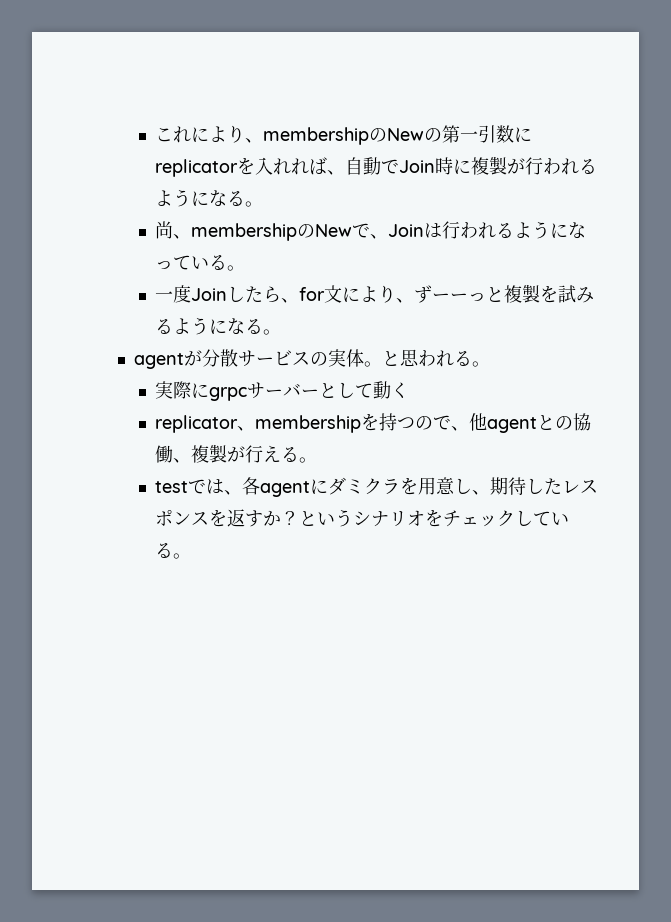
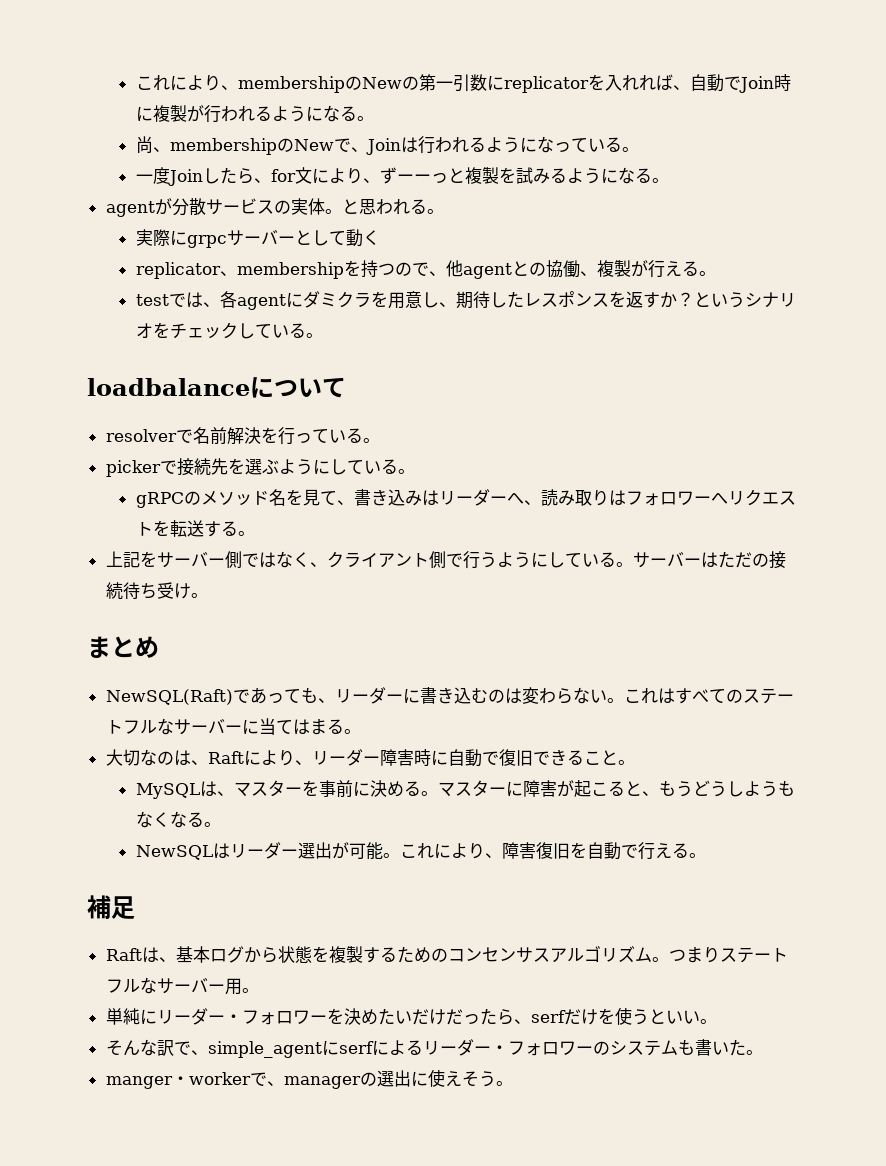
+ loadbalanceについて
+ resolverで名前解決を行っている。
+ pickerで接続先を選ぶようにしている。
+ gRPCのメソッド名を見て、書き込みはリーダーへ、読み取りはフォロワーへリクエストを転送する。
+ 上記をサーバー側ではなく、クライアント側で行うようにしている。サーバーはただの接続待ち受け。
+ まとめ
+ NewSQL(Raft)であっても、リーダーに書き込むのは変わらない。これはすべてのステートフルなサーバーに当てはまる。
+ 大切なのは、Raftにより、リーダー障害時に自動で復旧できること。
+ MySQLは、マスターを事前に決める。マスターに障害が起こると、もうどうしようもなくなる。
+ NewSQLはリーダー選出が可能。これにより、障害復旧を自動で行える。
+ 補足
+ Raftは、基本ログから状態を複製するためのコンセンサスアルゴリズム。つまりステートフルなサーバー用。
+ 単純にリーダー・フォロワーを決めたいだけだったら、serfだけを使うといい。
+ そんな訳で、simple_agentにserfによるリーダー・フォロワーのシステムも書いた。
+ manger・workerで、managerの選出に使えそう。

